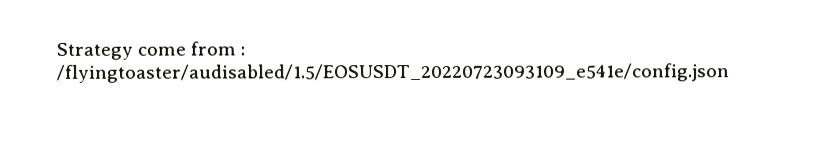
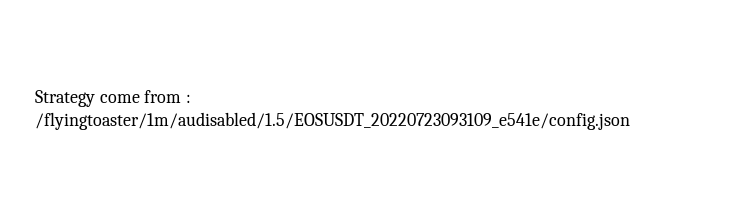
- Strategy come from : /flyingtoaster/audisabled/1.5/EOSUSDT_20220723093109_e541e/config.json
+ Strategy come from : /flyingtoaster/1m/audisabled/1.5/EOSUSDT_20220723093109_e541e/config.json

